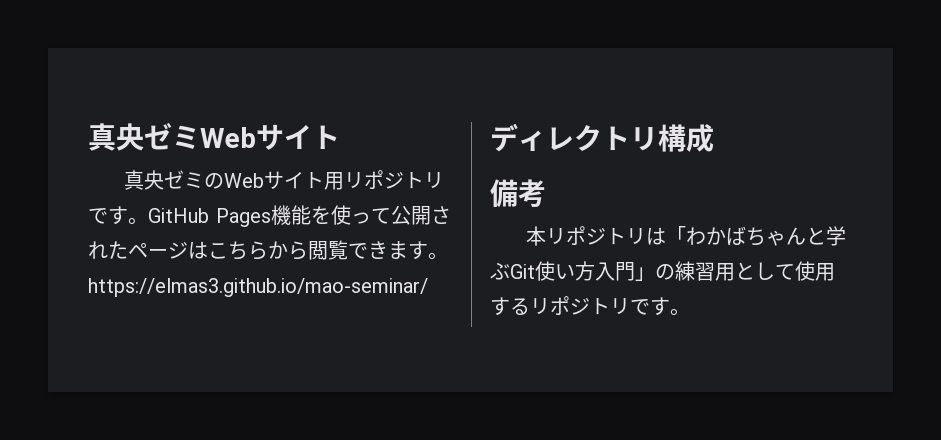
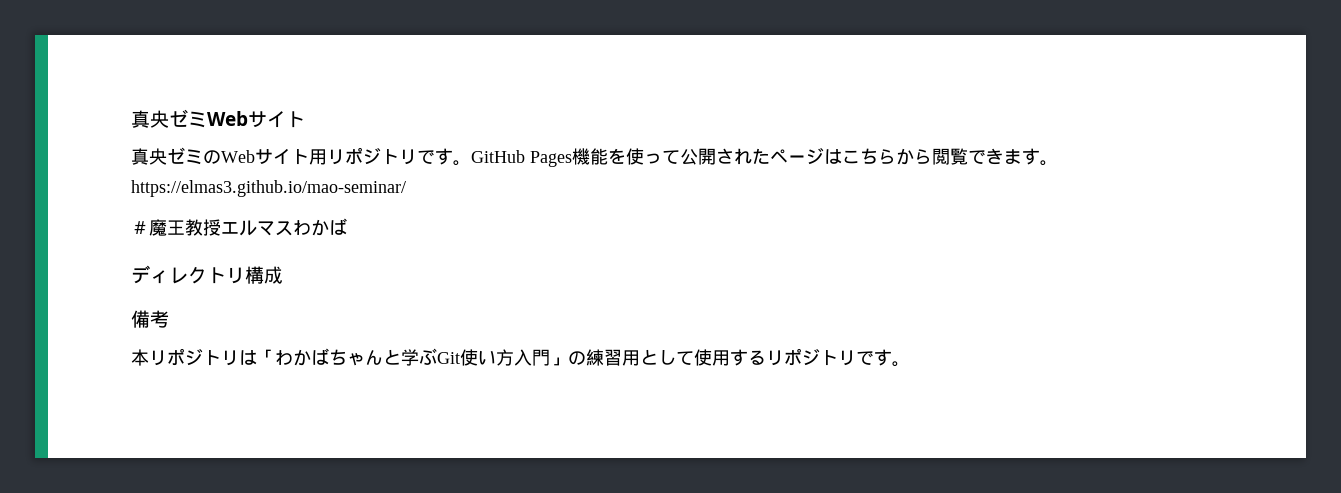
+ ＃魔王教授エルマスわかば

